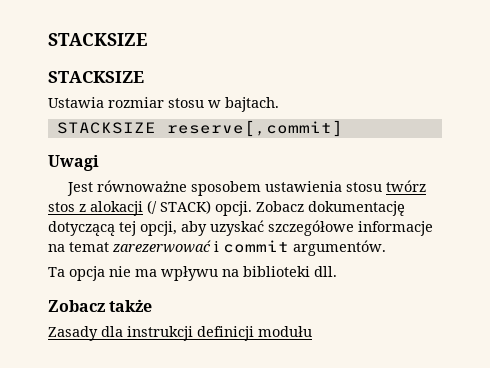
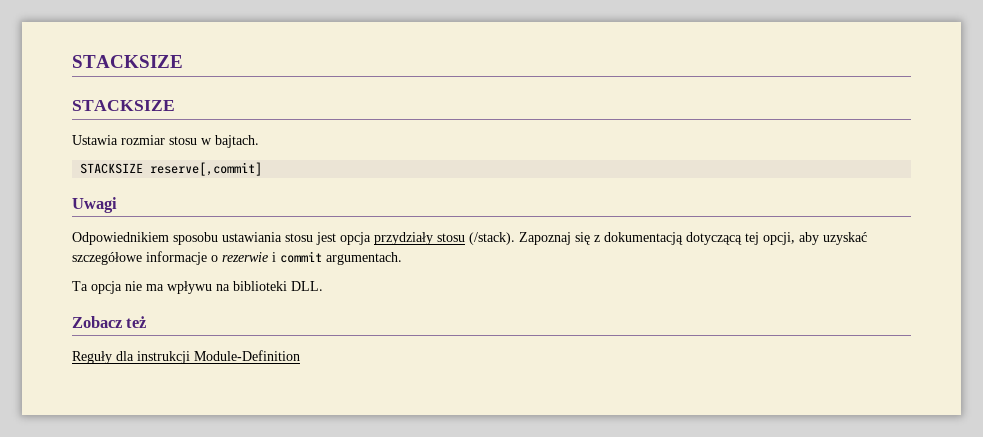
- Jest równoważne sposobem ustawienia stosu twórz stos z alokacji (/ STACK) opcji. Zobacz dokumentację dotyczącą tej opcji, aby uzyskać szczegółowe informacje na temat zarezerwować i commit argumentów.
+ Odpowiednikiem sposobu ustawiania stosu jest opcja przydziały stosu (/stack). Zapoznaj się z dokumentacją dotyczącą tej opcji, aby uzyskać szczegółowe informacje o rezerwie i commit argumentach.
- Ta opcja nie ma wpływu na biblioteki dll.
- Zobacz także
- Zasady dla instrukcji definicji modułu
+ Ta opcja nie ma wpływu na biblioteki DLL.
+ Zobacz też
+ Reguły dla instrukcji Module-Definition

